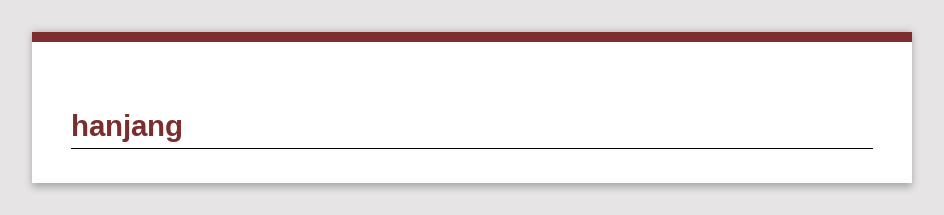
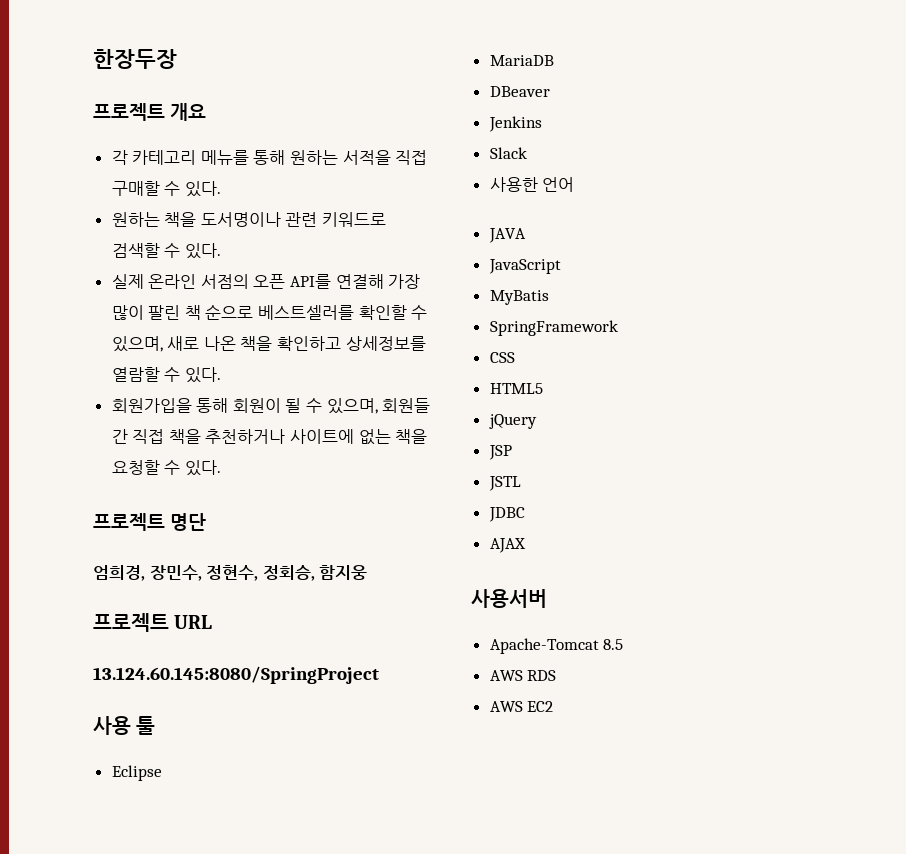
- hanjang
+ 한장두장
+ 프로젝트 개요
+ 각 카테고리 메뉴를 통해 원하는 서적을 직접 구매할 수 있다.
+ 원하는 책을 도서명이나 관련 키워드로 검색할 수 있다.
+ 실제 온라인 서점의 오픈 API를 연결해 가장 많이 팔린 책 순으로 베스트셀러를 확인할 수 있으며, 새로 나온 책을 확인하고 상세정보를 열람할 수 있다.
+ 회원가입을 통해 회원이 될 수 있으며, 회원들 간 직접 책을 추천하거나 사이트에 없는 책을 요청할 수 있다.
+ 프로젝트 명단
+ 엄희경, 장민수, 정현수, 정회승, 함지웅
+ 프로젝트 URL
+ 13.124.60.145:8080/SpringProject
+ 사용 툴
+ Eclipse
+ MariaDB
+ DBeaver
+ Jenkins
+ Slack
+ 사용한 언어
+ JAVA
+ JavaScript
+ MyBatis
+ SpringFramework
+ CSS
+ HTML5
+ jQuery
+ JSP
+ JSTL
+ JDBC
+ AJAX
+ 사용서버
+ Apache-Tomcat 8.5
+ AWS RDS
+ AWS EC2

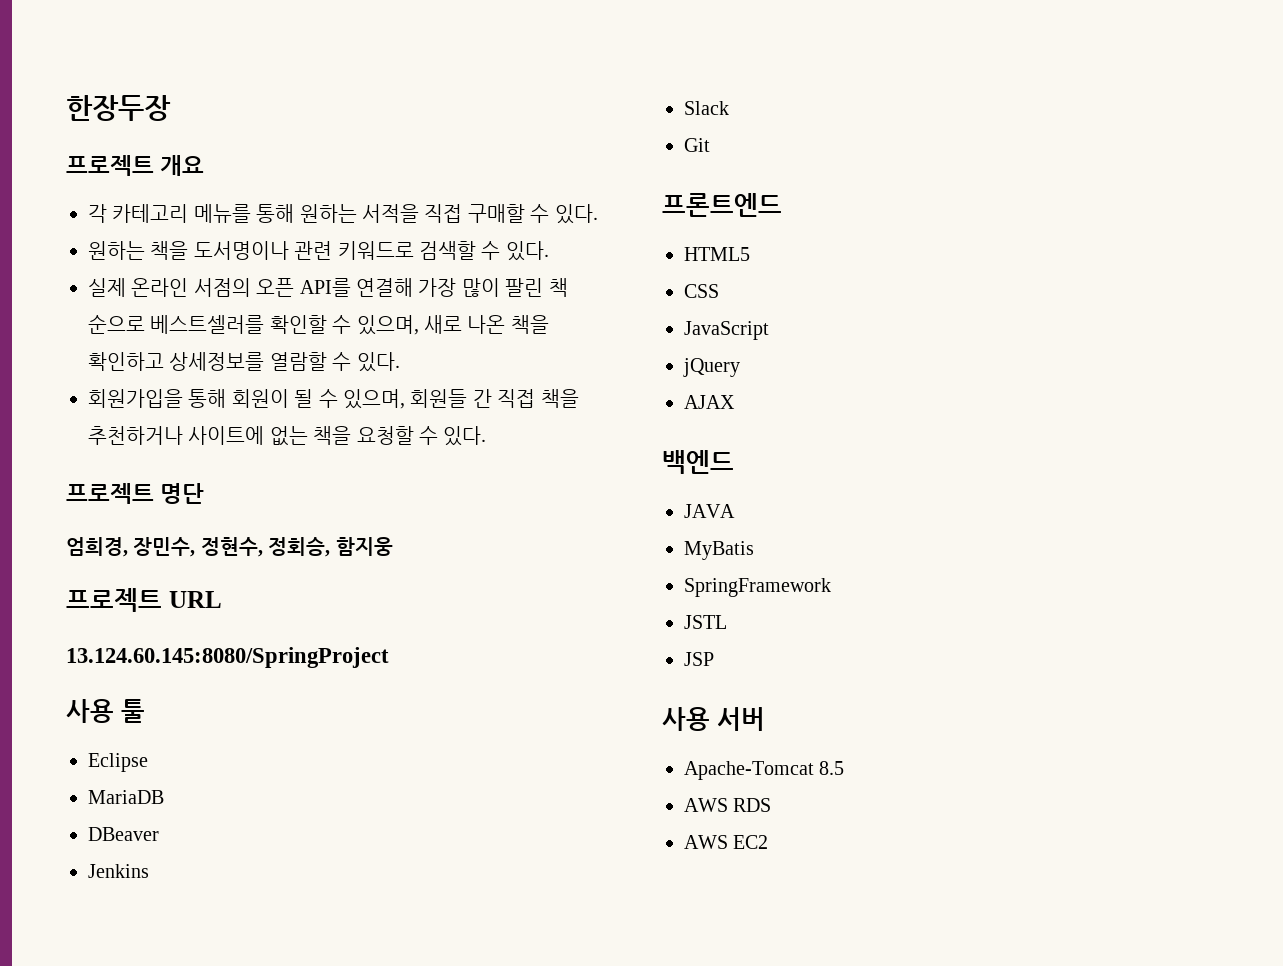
- 사용한 언어
+ Git
+ 프론트엔드
+ HTML5
+ CSS
+ JavaScript
+ jQuery
+ AJAX
+ 백엔드
- JavaScript
- CSS
- HTML5
- jQuery
+ JSTL
  JSP
- JSTL
- JDBC
- AJAX
- 사용서버
+ 사용 서버

